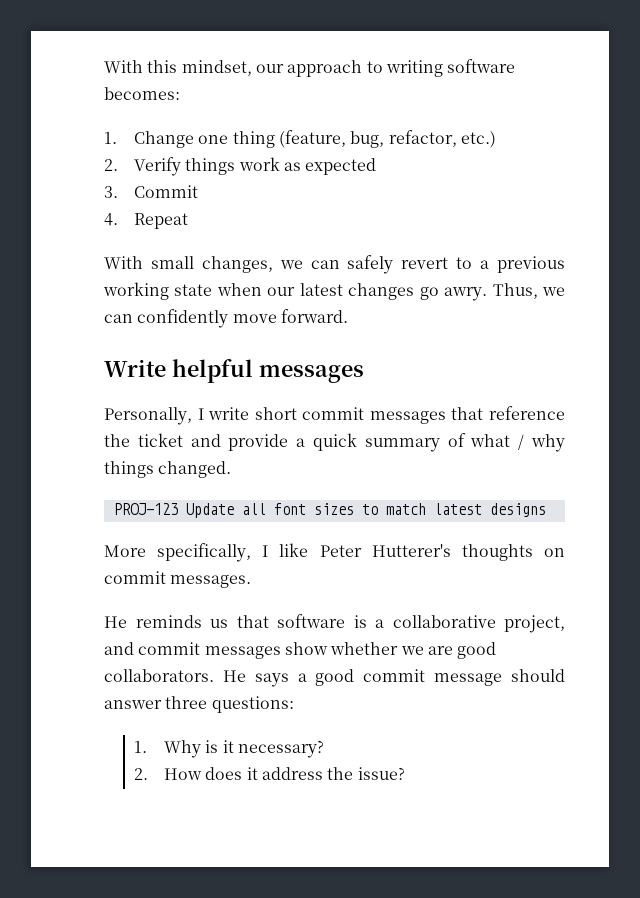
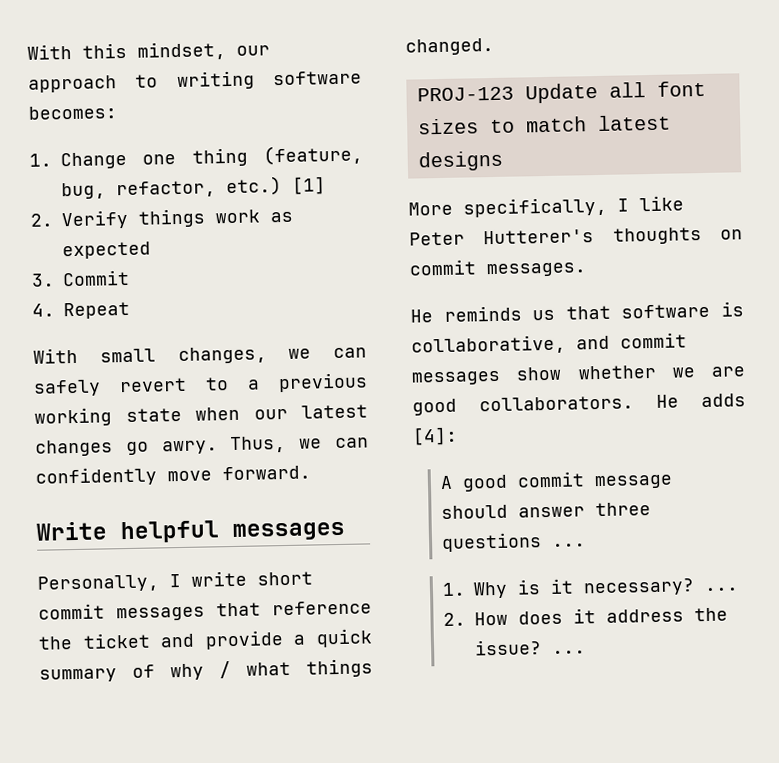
- 1. Change one thing (feature, bug, refactor, etc.)
+ 1. Change one thing (feature, bug, refactor, etc.) [1]
- Personally, I write short commit messages that reference the ticket and provide a quick summary of what / why things changed.
+ Personally, I write short commit messages that reference the ticket and provide a quick summary of why / what things changed.
- He reminds us that software is a collaborative project, and commit messages show whether we are good collaborators.
+ He reminds us that software is collaborative, and commit messages show whether we are good collaborators.
- He says a good commit message should answer three questions:
+ He adds [4]:
+ A good commit message should answer three questions ...
- 1. Why is it necessary?
+ 1. Why is it necessary? ...
- 2. How does it address the issue?
+ 2. How does it address the issue? ...

